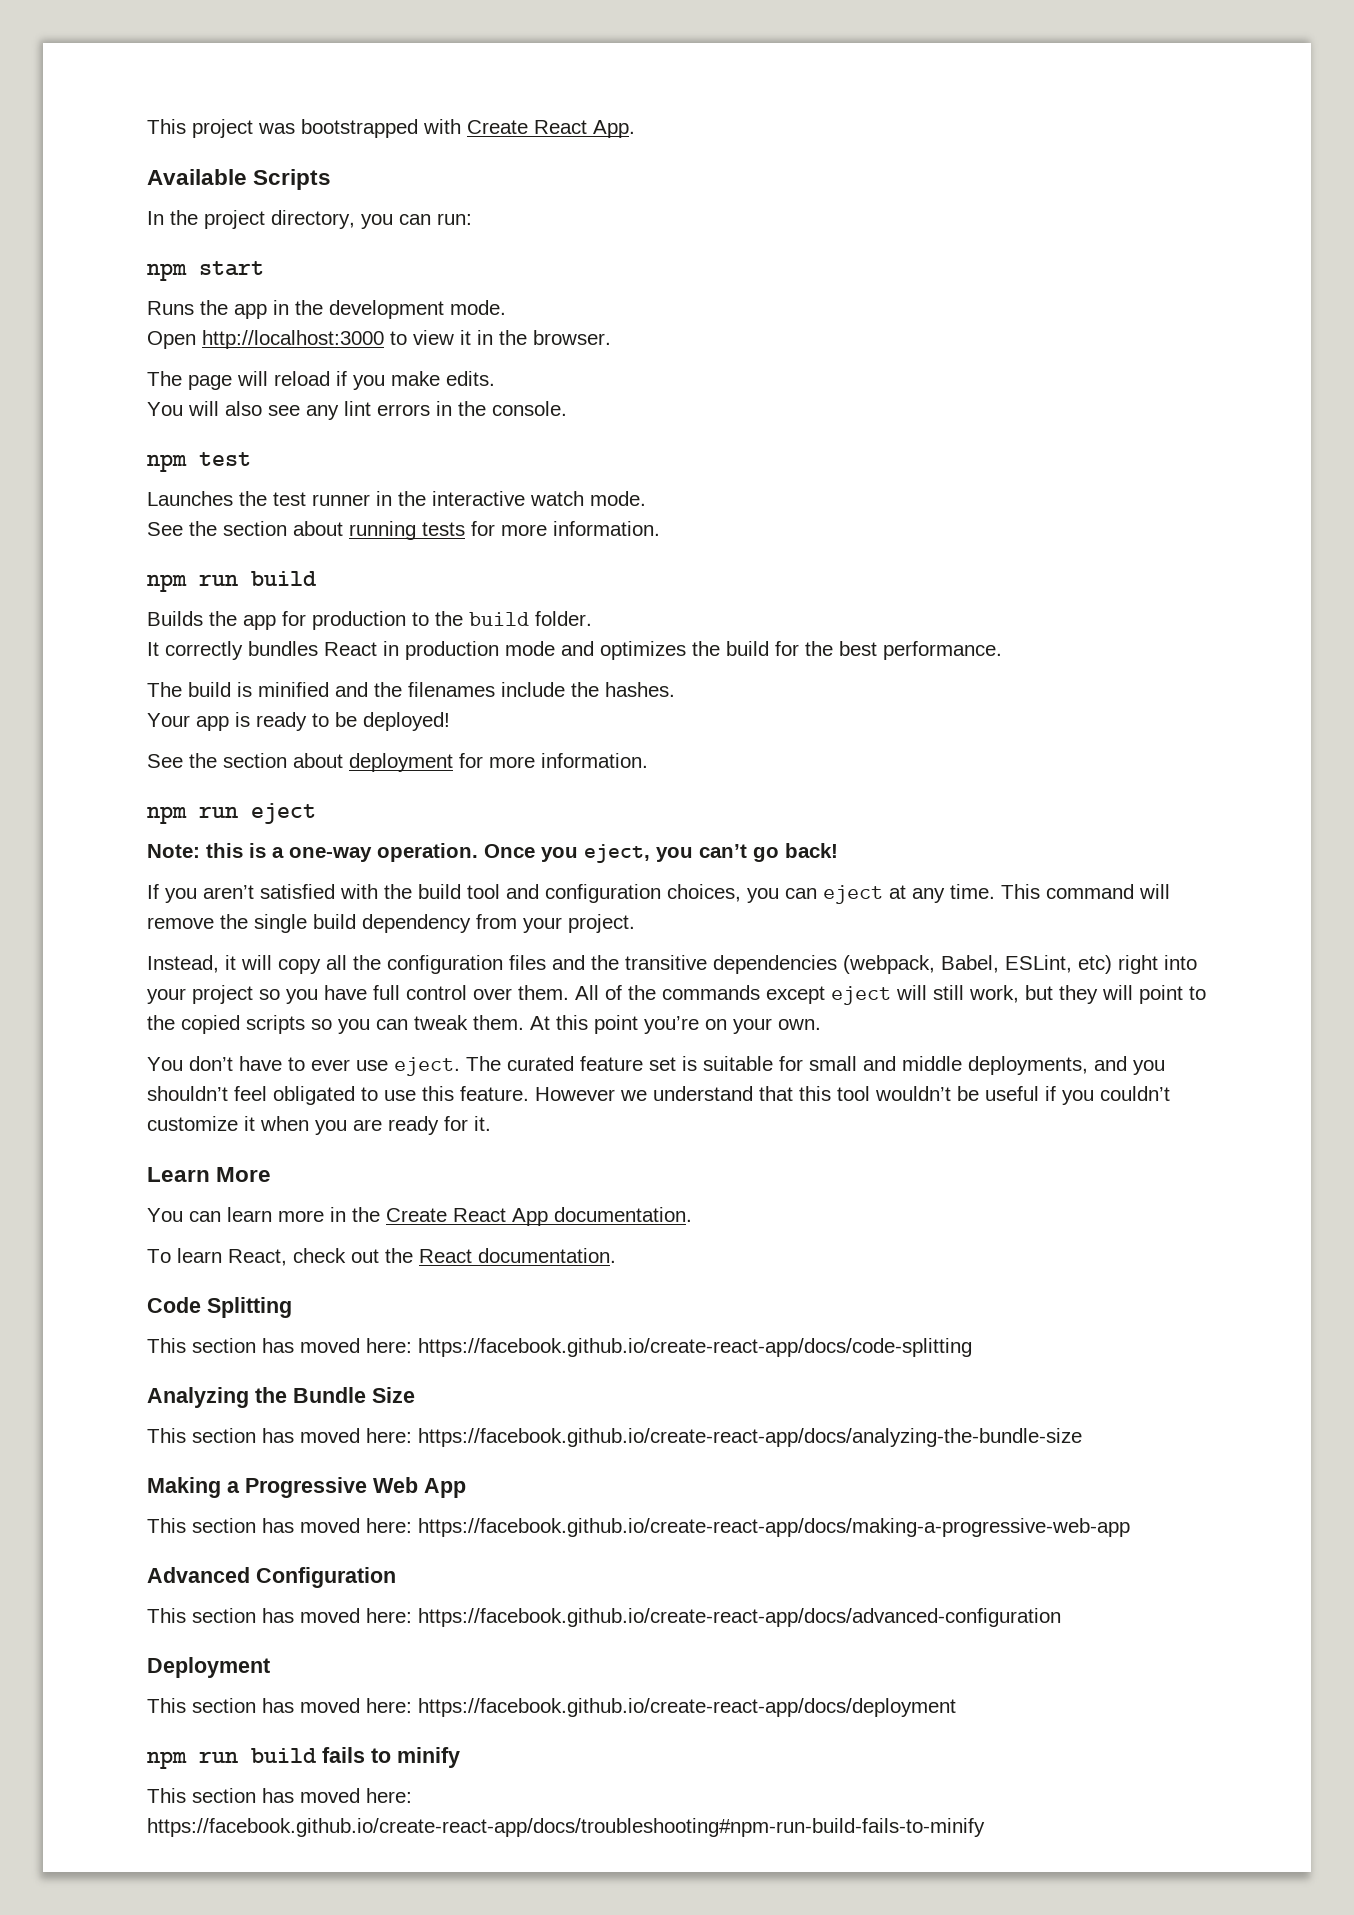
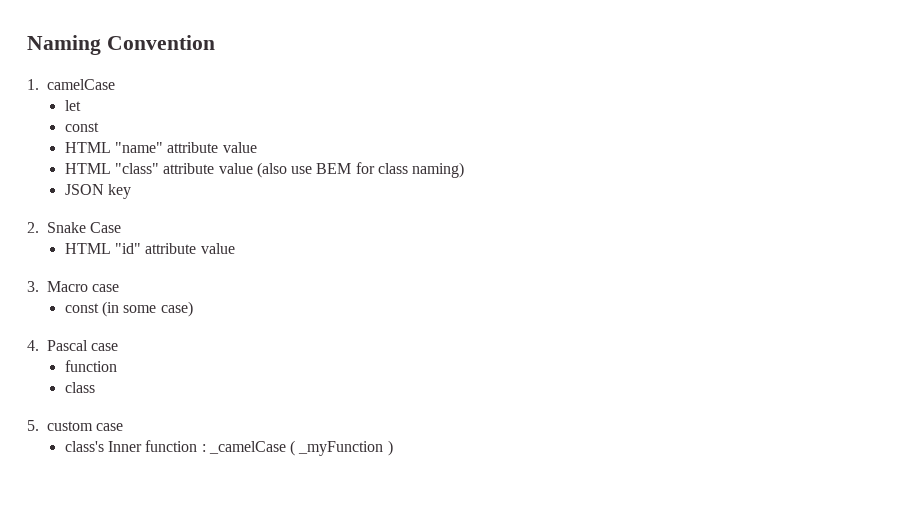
- This project was bootstrapped with Create React App.
- Available Scripts
- In the project directory, you can run:
- npm start
- Runs the app in the development mode.
- Open http://localhost:3000 to view it in the browser.
- The page will reload if you make edits.
- You will also see any lint errors in the console.
- npm test
- Launches the test runner in the interactive watch mode.
- See the section about running tests for more information.
- npm run build
- Builds the app for production to the build folder.
- It correctly bundles React in production mode and optimizes the build for the best performance.
- The build is minified and the filenames include the hashes.
- Your app is ready to be deployed!
- See the section about deployment for more information.
- npm run eject
- Note: this is a one-way operation. Once you eject, you can’t go back!
- If you aren’t satisfied with the build tool and configuration choices, you can eject at any time. This command will remove the single build dependency from your project.
- Instead, it will copy all the configuration files and the transitive dependencies (webpack, Babel, ESLint, etc) right into your project so you have full control over them. All of the commands except eject will still work, but they will point to the copied scripts so you can tweak them. At this point you’re on your own.
- You don’t have to ever use eject. The curated feature set is suitable for small and middle deployments, and you shouldn’t feel obligated to use this feature. However we understand that this tool wouldn’t be useful if you couldn’t customize it when you are ready for it.
- Learn More
- You can learn more in the Create React App documentation.
- To learn React, check out the React documentation.
- Code Splitting
- This section has moved here: https://facebook.github.io/create-react-app/docs/code-splitting
- Analyzing the Bundle Size
- This section has moved here: https://facebook.github.io/create-react-app/docs/analyzing-the-bundle-size
- Making a Progressive Web App
- This section has moved here: https://facebook.github.io/create-react-app/docs/making-a-progressive-web-app
- Advanced Configuration
- This section has moved here: https://facebook.github.io/create-react-app/docs/advanced-configuration
- Deployment
- This section has moved here: https://facebook.github.io/create-react-app/docs/deployment
- npm run build fails to minify
- This section has moved here: https://facebook.github.io/create-react-app/docs/troubleshooting#npm-run-build-fails-to-minify
+ Naming Convention
+ 1. camelCase
+ let
+ const
+ HTML "name" attribute value
+ HTML "class" attribute value (also use BEM for class naming)
+ JSON key
+ 2. Snake Case
+ HTML "id" attribute value
+ 3. Macro case
+ const (in some case)
+ 4. Pascal case
+ function
+ class
+ 5. custom case
+ class's Inner function : _camelCase ( _myFunction )

